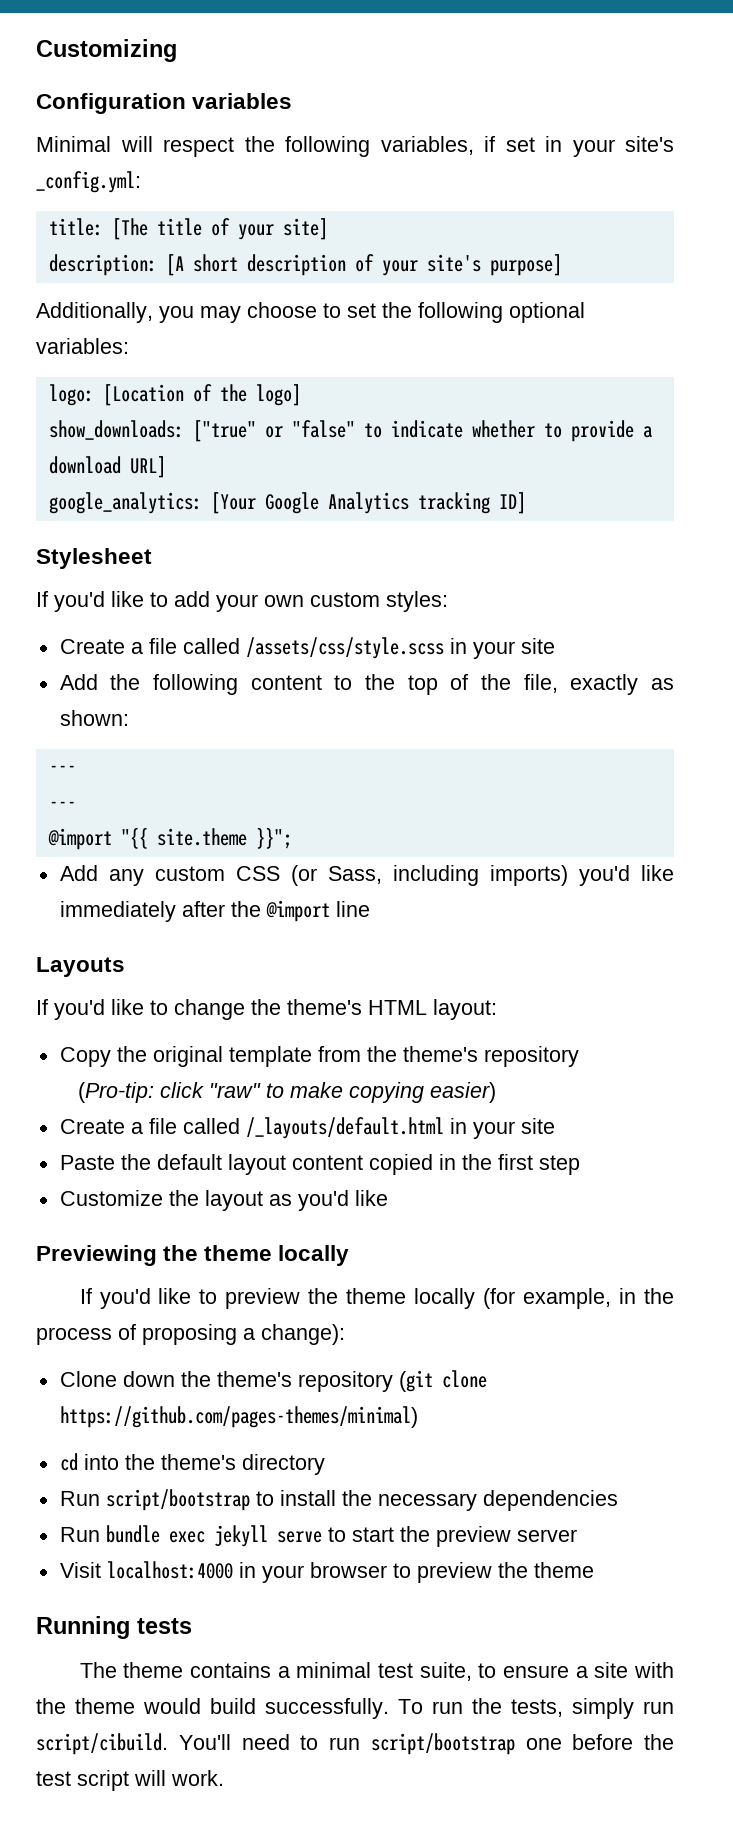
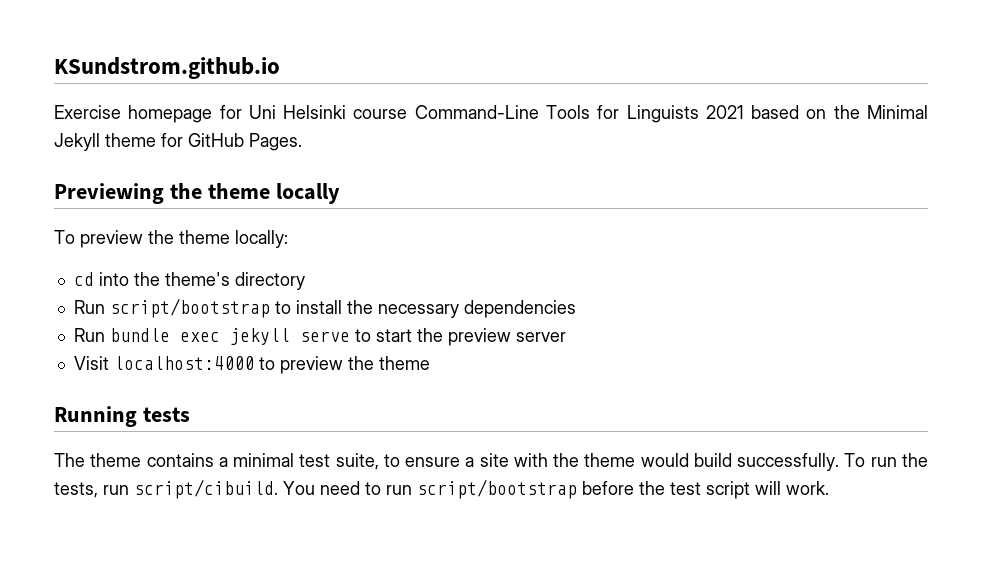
- Customizing
- Configuration variables
- Minimal will respect the following variables, if set in your site's _config.yml:
- title: [The title of your site]
- description: [A short description of your site's purpose]
- Additionally, you may choose to set the following optional variables:
- logo: [Location of the logo]
- show_downloads: ["true" or "false" to indicate whether to provide a download URL]
- google_analytics: [Your Google Analytics tracking ID]
- Stylesheet
- If you'd like to add your own custom styles:
- Create a file called /assets/css/style.scss in your site
- Add the following content to the top of the file, exactly as shown:
- ---
- ---
- @import "{{ site.theme }}";
- Add any custom CSS (or Sass, including imports) you'd like immediately after the @import line
- Layouts
- If you'd like to change the theme's HTML layout:
- Copy the original template from the theme's repository
- (Pro-tip: click "raw" to make copying easier)
- Create a file called /_layouts/default.html in your site
- Paste the default layout content copied in the first step
- Customize the layout as you'd like
+ KSundstrom.github.io
+ Exercise homepage for Uni Helsinki course Command-Line Tools for Linguists 2021 based on the Minimal Jekyll theme for GitHub Pages.
  Previewing the theme locally
- If you'd like to preview the theme locally (for example, in the process of proposing a change):
- Clone down the theme's repository (git clone https://github.com/pages-themes/minimal)
+ To preview the theme locally:
- Visit localhost:4000 in your browser to preview the theme
+ Visit localhost:4000 to preview the theme
- To run the tests, simply run script/cibuild.
+ To run the tests, run script/cibuild.
- You'll need to run script/bootstrap one before the test script will work.
+ You need to run script/bootstrap before the test script will work.

